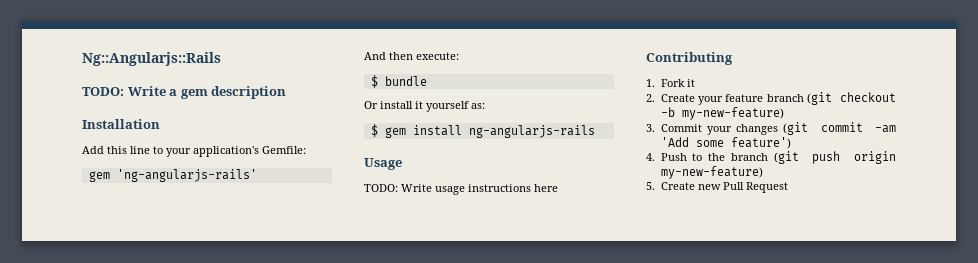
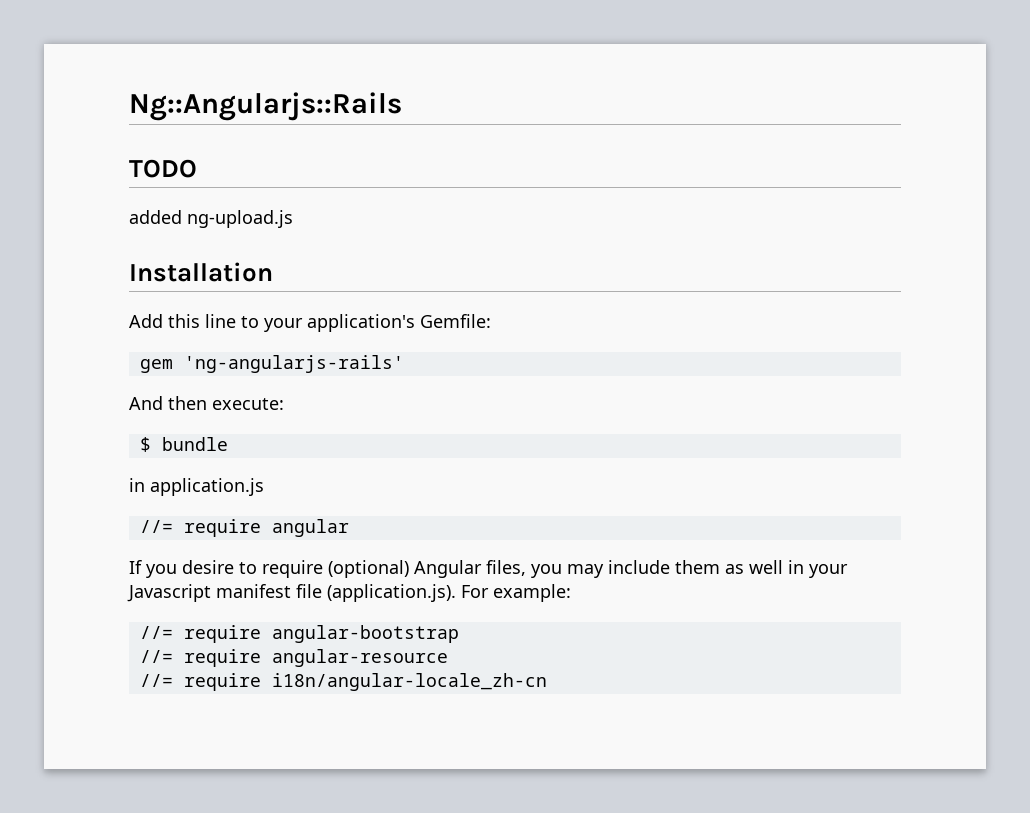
- TODO: Write a gem description
+ TODO
+ added ng-upload.js
- Or install it yourself as:
- $ gem install ng-angularjs-rails
- Usage
- TODO: Write usage instructions here
- Contributing
- 1. Fork it
- 2. Create your feature branch (git checkout -b my-new-feature)
- 3. Commit your changes (git commit -am 'Add some feature')
- 4. Push to the branch (git push origin my-new-feature)
- 5. Create new Pull Request
+ in application.js
+ //= require angular
+ If you desire to require (optional) Angular files, you may include them as well in your Javascript manifest file (application.js). For example:
+ //= require angular-bootstrap
+ //= require angular-resource
+ //= require i18n/angular-locale_zh-cn

